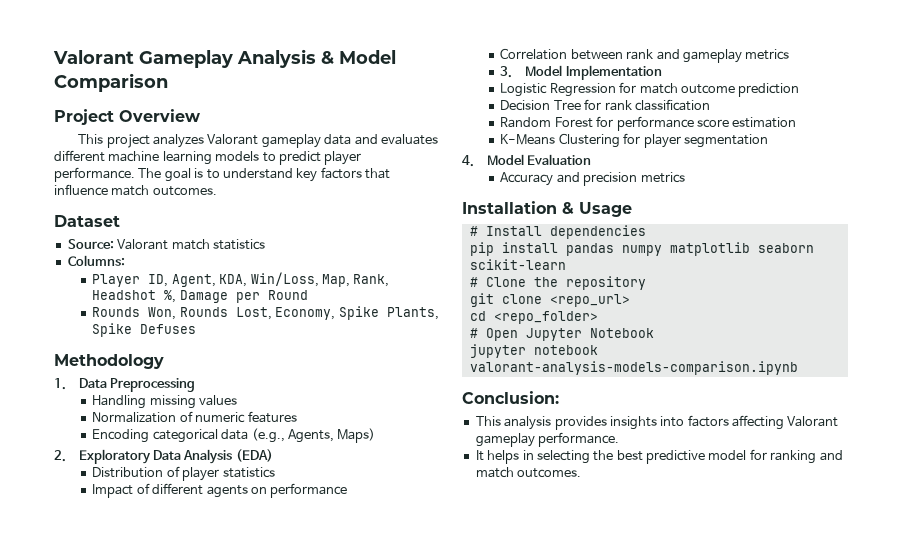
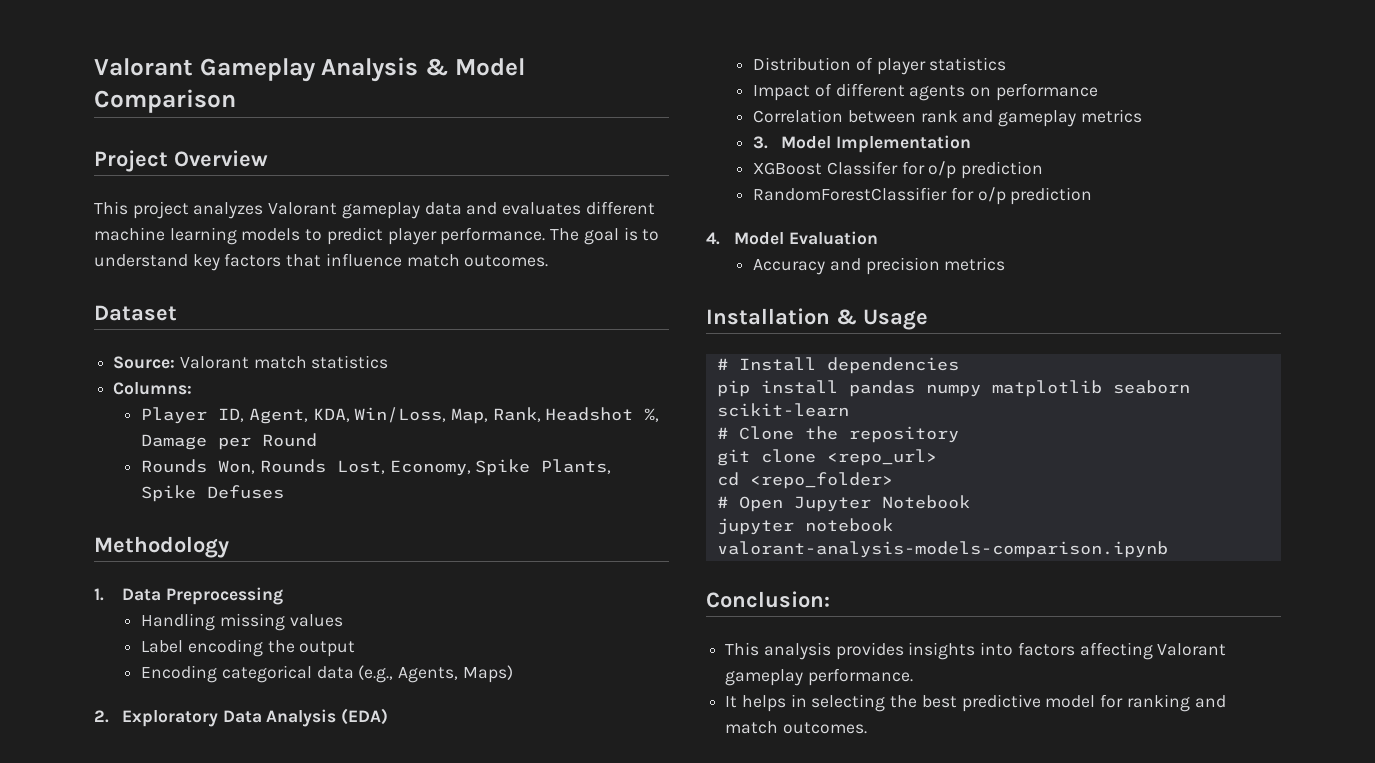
- Normalization of numeric features
+ Label encoding the output
- Logistic Regression for match outcome prediction
- Decision Tree for rank classification
- Random Forest for performance score estimation
- K-Means Clustering for player segmentation
+ XGBoost Classifer for o/p prediction
+ RandomForestClassifier for o/p prediction

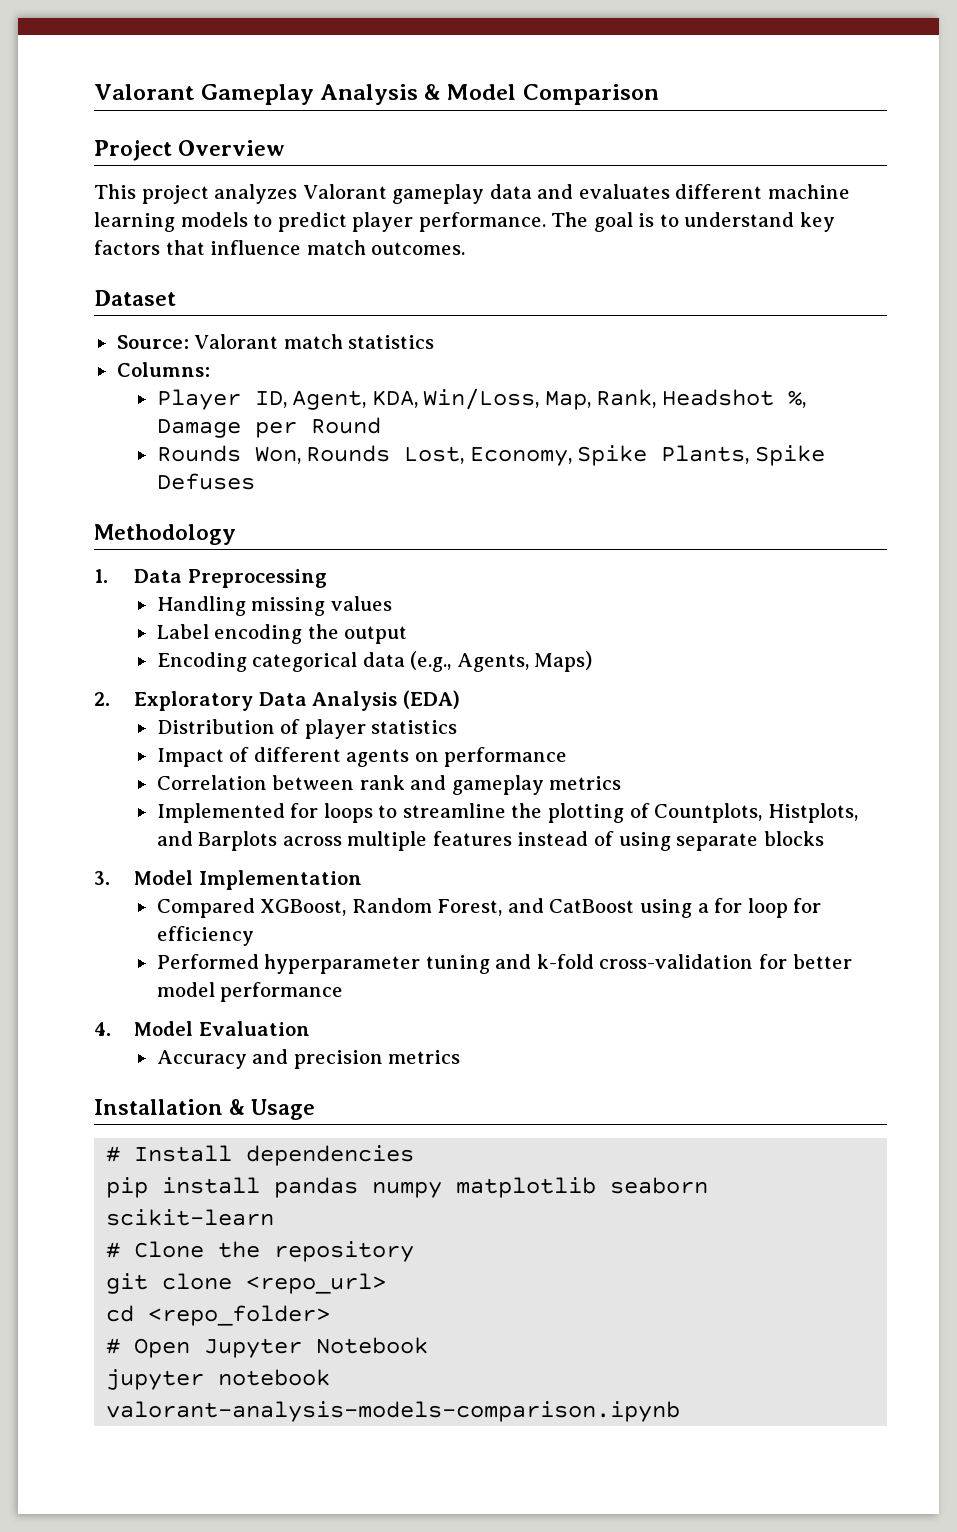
+ Implemented for loops to streamline the plotting of Countplots, Histplots, and Barplots across multiple features instead of using separate blocks
  3. Model Implementation
- XGBoost Classifer for o/p prediction
- RandomForestClassifier for o/p prediction
+ Compared XGBoost, Random Forest, and CatBoost using a for loop for efficiency
+ Performed hyperparameter tuning and k-fold cross-validation for better model performance
- Conclusion:
- This analysis provides insights into factors affecting Valorant gameplay performance.
- It helps in selecting the best predictive model for ranking and match outcomes.

